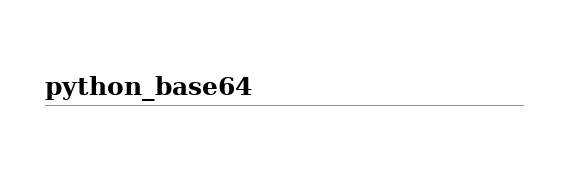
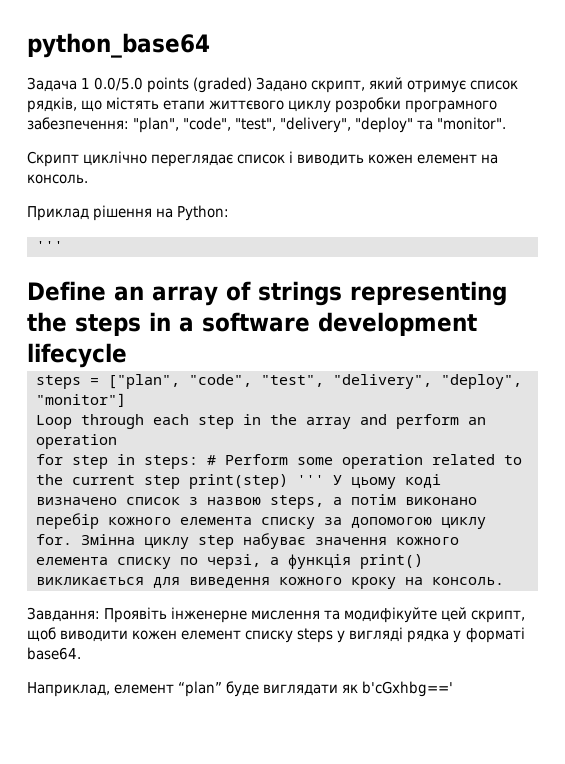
+ Задача 1 0.0/5.0 points (graded) Задано скрипт, який отримує список рядків, що містять етапи життєвого циклу розробки програмного забезпечення: "plan", "code", "test", "delivery", "deploy" та "monitor".
+ Скрипт циклічно переглядає список і виводить кожен елемент на консоль.
+ Приклад рішення на Python:
+ '''
+ Define an array of strings representing the steps in a software development lifecycle
+ steps = ["plan", "code", "test", "delivery", "deploy", "monitor"]
+ Loop through each step in the array and perform an operation
+ for step in steps: # Perform some operation related to the current step print(step) ''' У цьому коді визначено список з назвою steps, а потім виконано перебір кожного елемента списку за допомогою циклу for. Змінна циклу step набуває значення кожного елемента списку по черзі, а функція print() викликається для виведення кожного кроку на консоль.
+ Завдання: Проявіть інженерне мислення та модифікуйте цей скрипт, щоб виводити кожен елемент списку steps у вигляді рядка у форматі base64.
+ Наприклад, елемент “plan” буде виглядати як b'cGxhbg=='

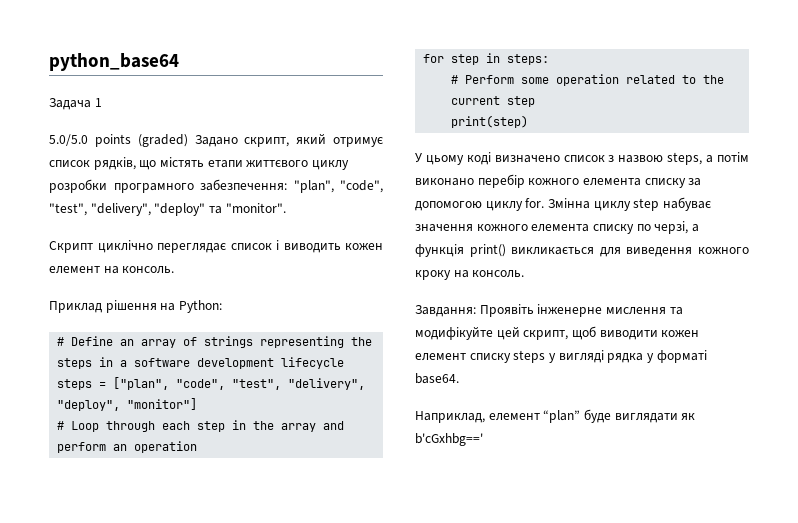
- Задача 1 0.0/5.0 points (graded) Задано скрипт, який отримує список рядків, що містять етапи життєвого циклу розробки програмного забезпечення: "plan", "code", "test", "delivery", "deploy" та "monitor".
+ Задача 1
+ 5.0/5.0 points (graded) Задано скрипт, який отримує список рядків, що містять етапи життєвого циклу розробки програмного забезпечення: "plan", "code", "test", "delivery", "deploy" та "monitor".
  Приклад рішення на Python:
- '''
- Define an array of strings representing the steps in a software development lifecycle
+ # Define an array of strings representing the steps in a software development lifecycle
- Loop through each step in the array and perform an operation
+ # Loop through each step in the array and perform an operation
- for step in steps: # Perform some operation related to the current step print(step) ''' У цьому коді визначено список з назвою steps, а потім виконано перебір кожного елемента списку за допомогою циклу for.
+ for step in steps:
+ # Perform some operation related to the current step
+ print(step)
+ У цьому коді визначено список з назвою steps, а потім виконано перебір кожного елемента списку за допомогою циклу for.

